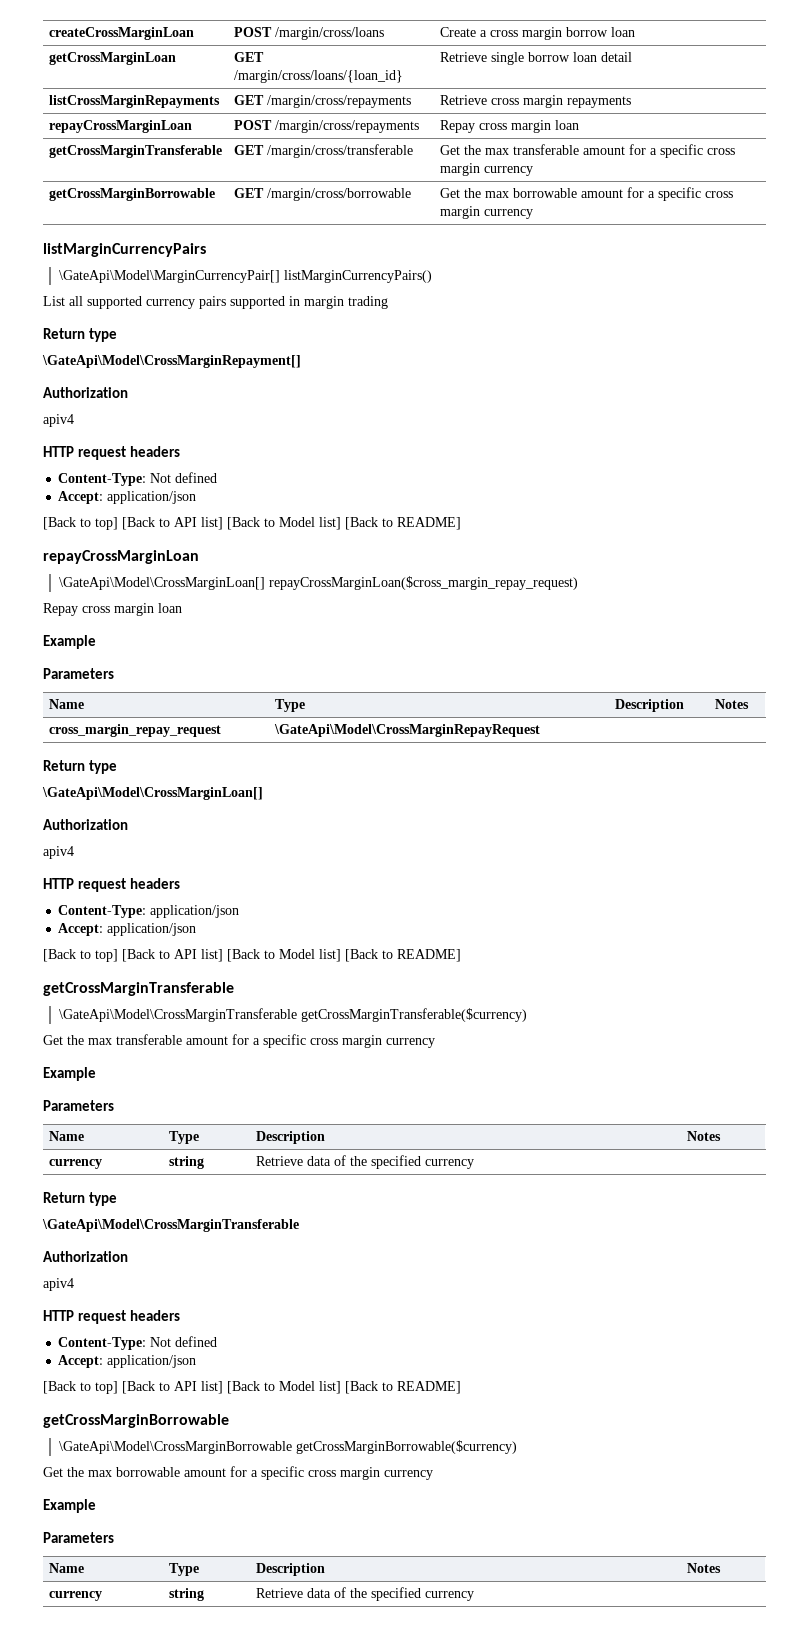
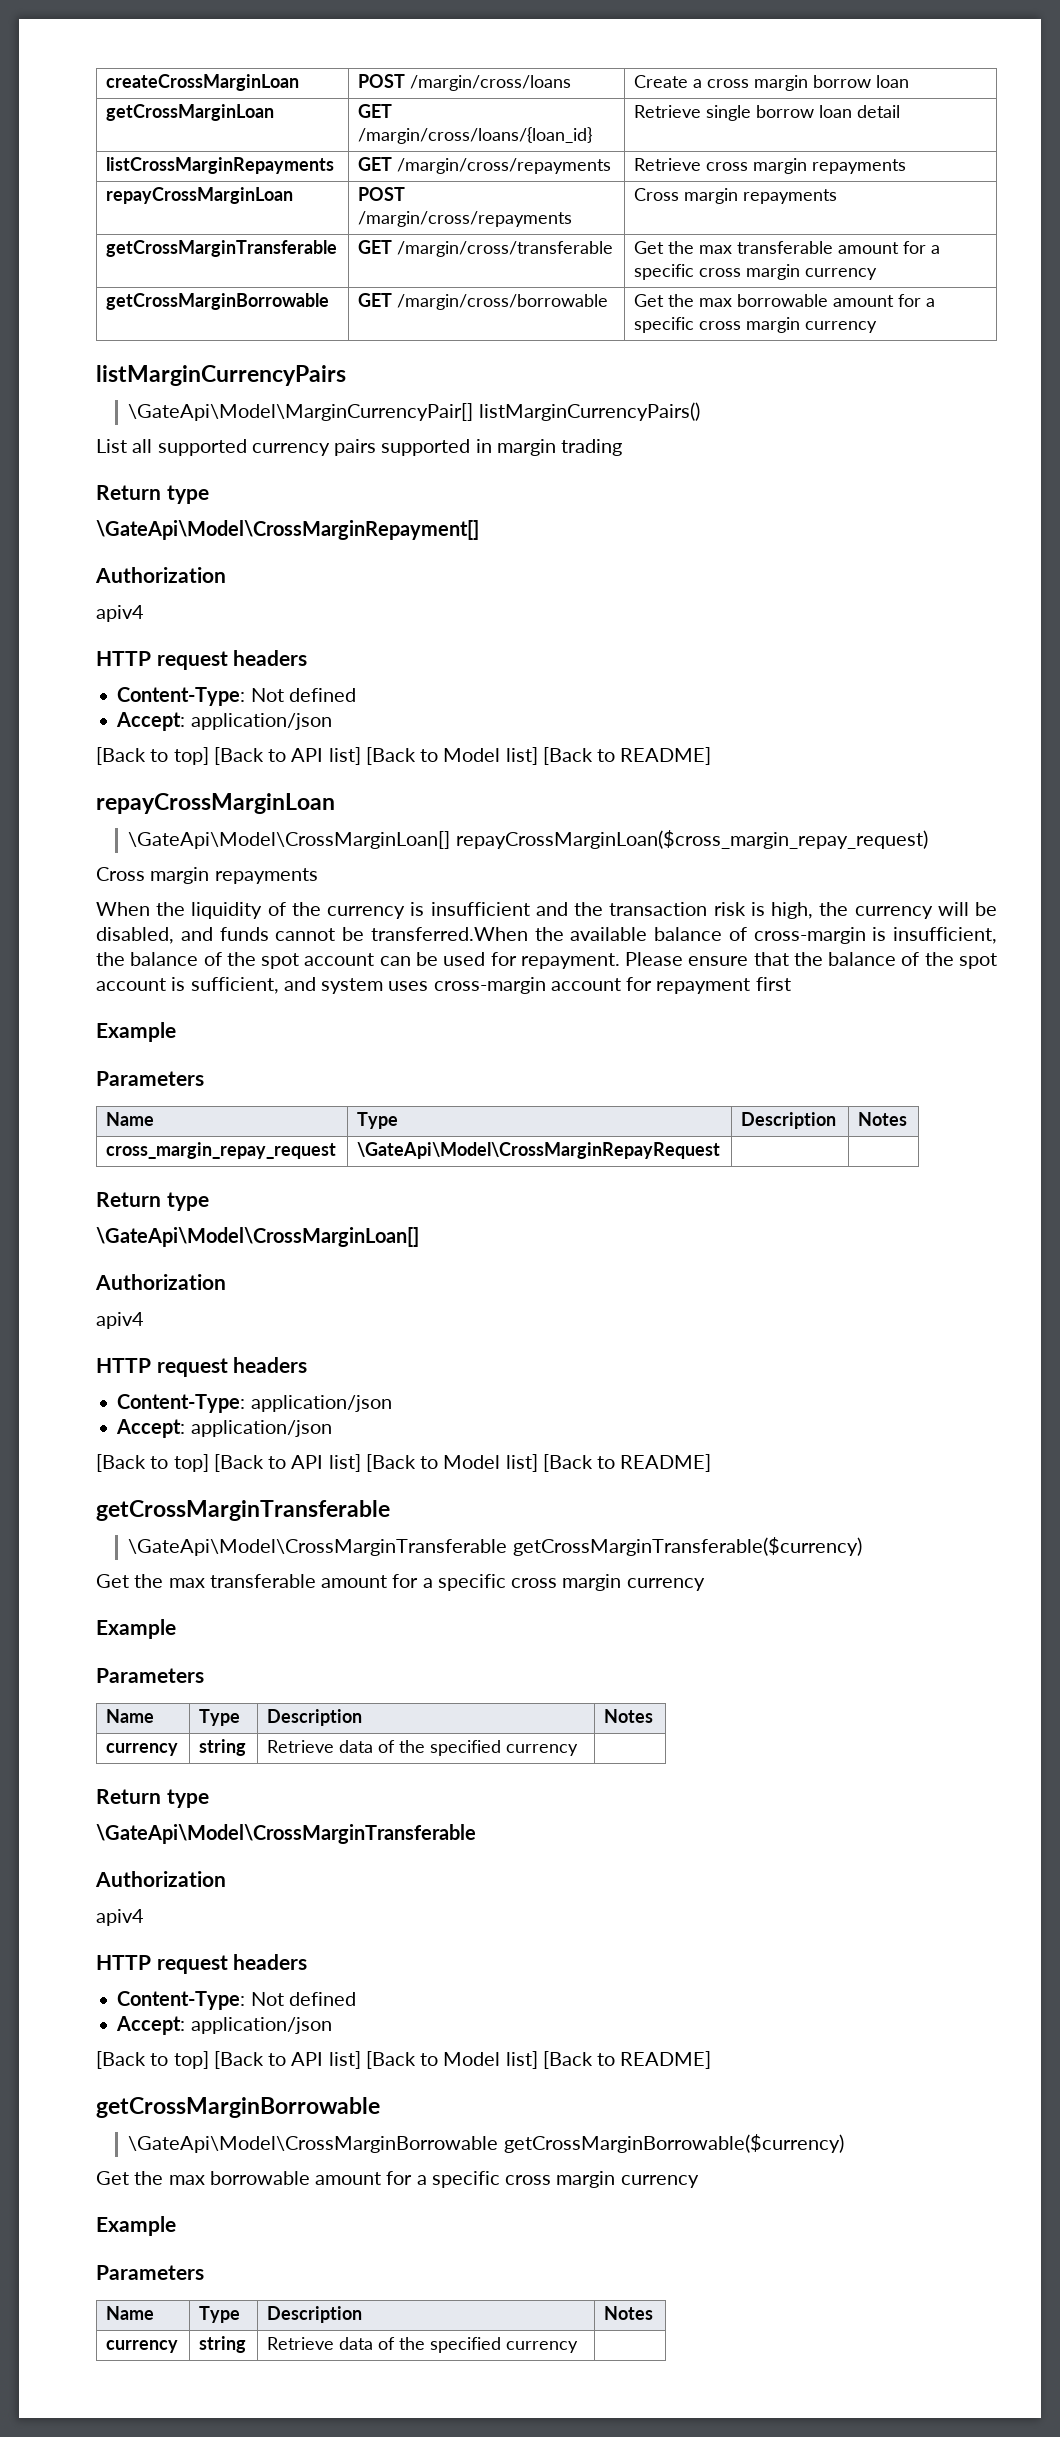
- repayCrossMarginLoan | POST /margin/cross/repayments | Repay cross margin loan
+ repayCrossMarginLoan | POST /margin/cross/repayments | Cross margin repayments
  \GateApi\Model\CrossMarginLoan[] repayCrossMarginLoan($cross_margin_repay_request)
- Repay cross margin loan
+ Cross margin repayments
+ When the liquidity of the currency is insufficient and the transaction risk is high, the currency will be disabled, and funds cannot be transferred.When the available balance of cross-margin is insufficient, the balance of the spot account can be used for repayment. Please ensure that the balance of the spot account is sufficient, and system uses cross-margin account for repayment first

